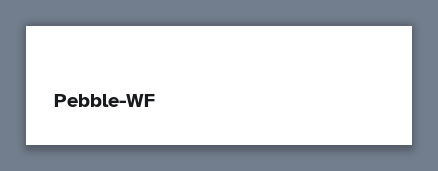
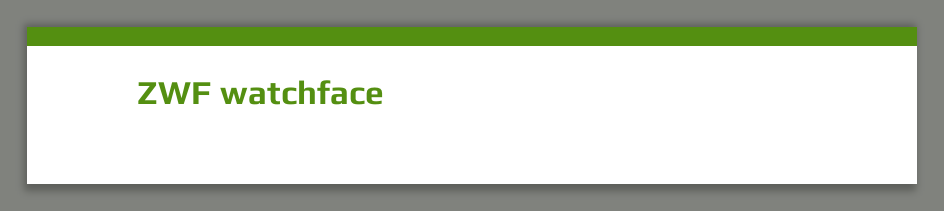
- Pebble-WF
+ ZWF watchface

